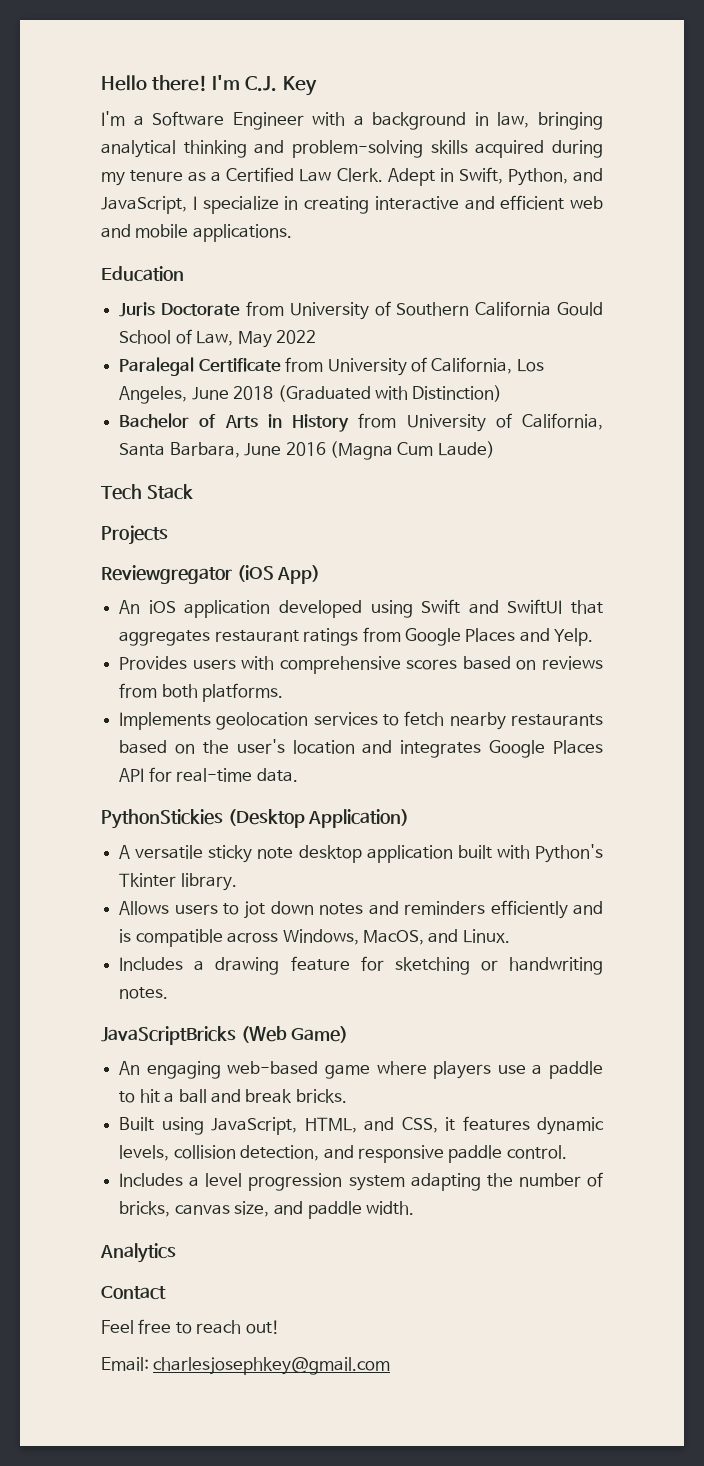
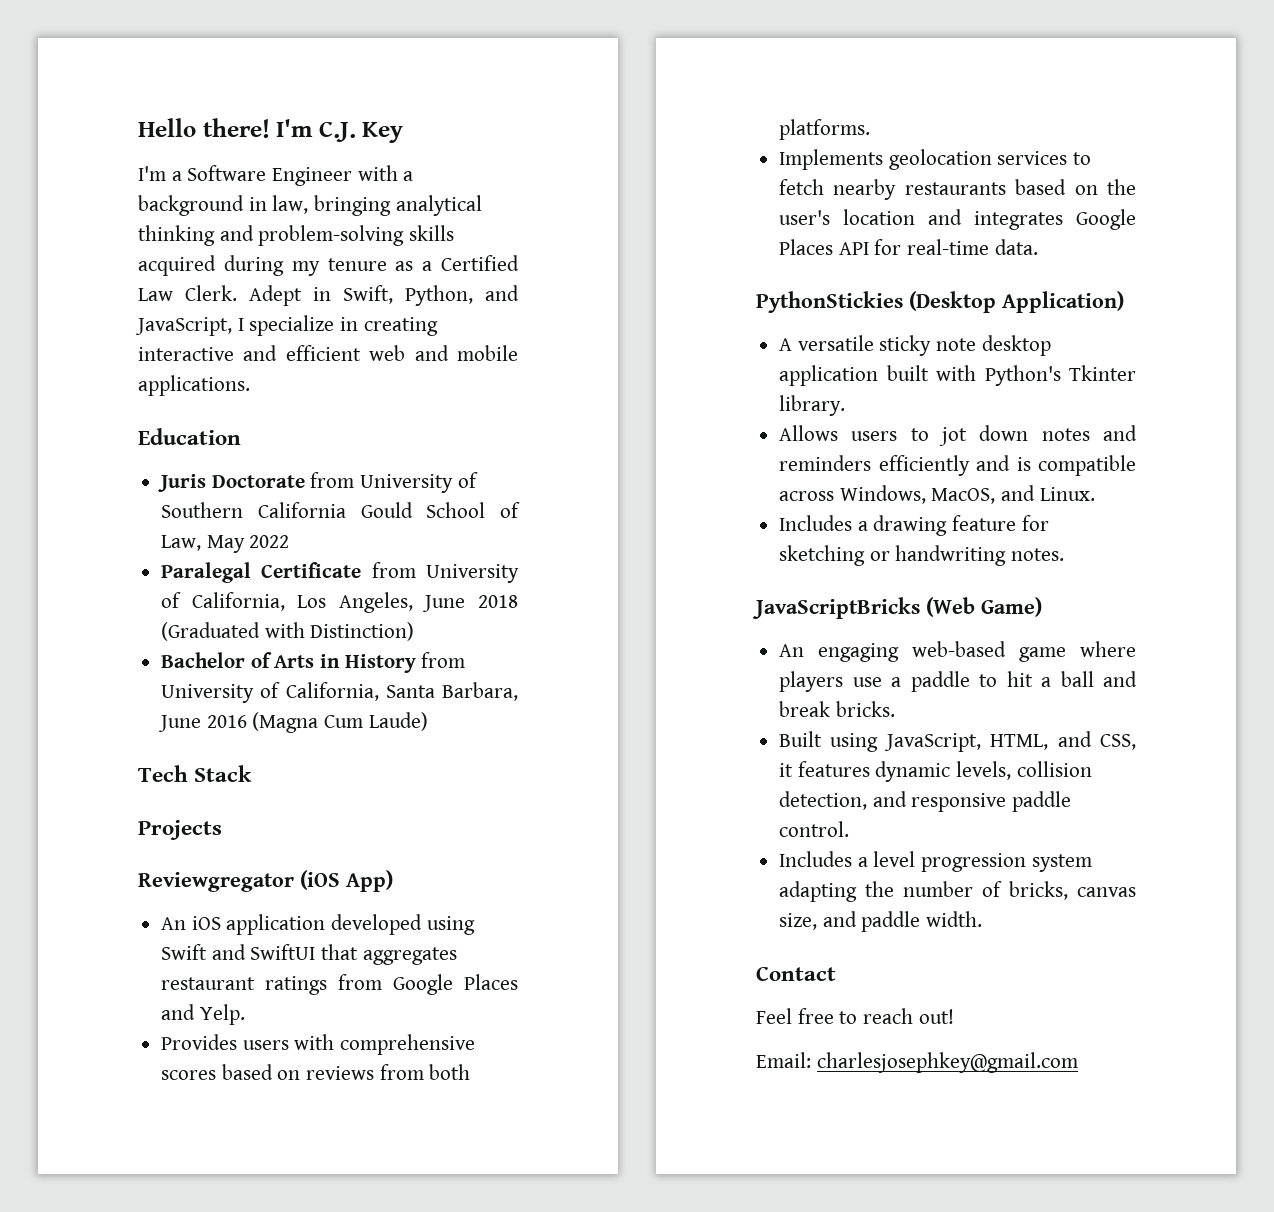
- Analytics

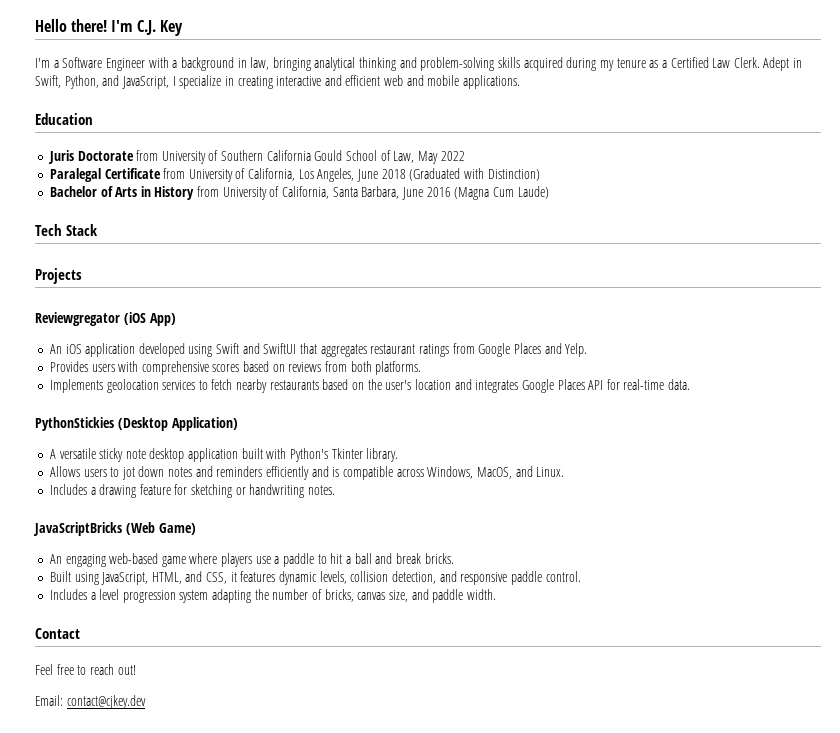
- Email: charlesjosephkey@gmail.com
+ Email: contact@cjkey.dev

